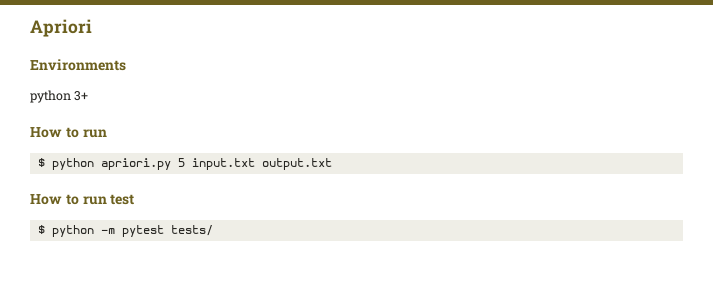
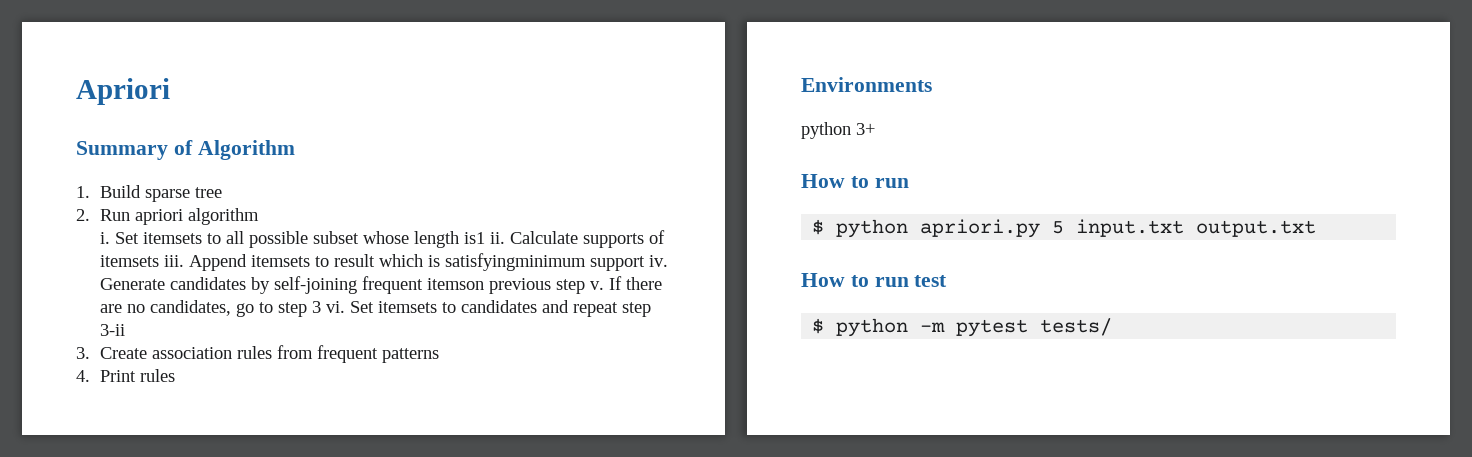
+ Summary of Algorithm
+ 1. Build sparse tree
+ 2. Run apriori algorithm
+ i. Set itemsets to all possible subset whose length is1 ii. Calculate supports of itemsets iii. Append itemsets to result which is satisfyingminimum support iv. Generate candidates by self-joining frequent itemson previous step v. If there are no candidates, go to step 3 vi. Set itemsets to candidates and repeat step 3-ii
+ 3. Create association rules from frequent patterns
+ 4. Print rules

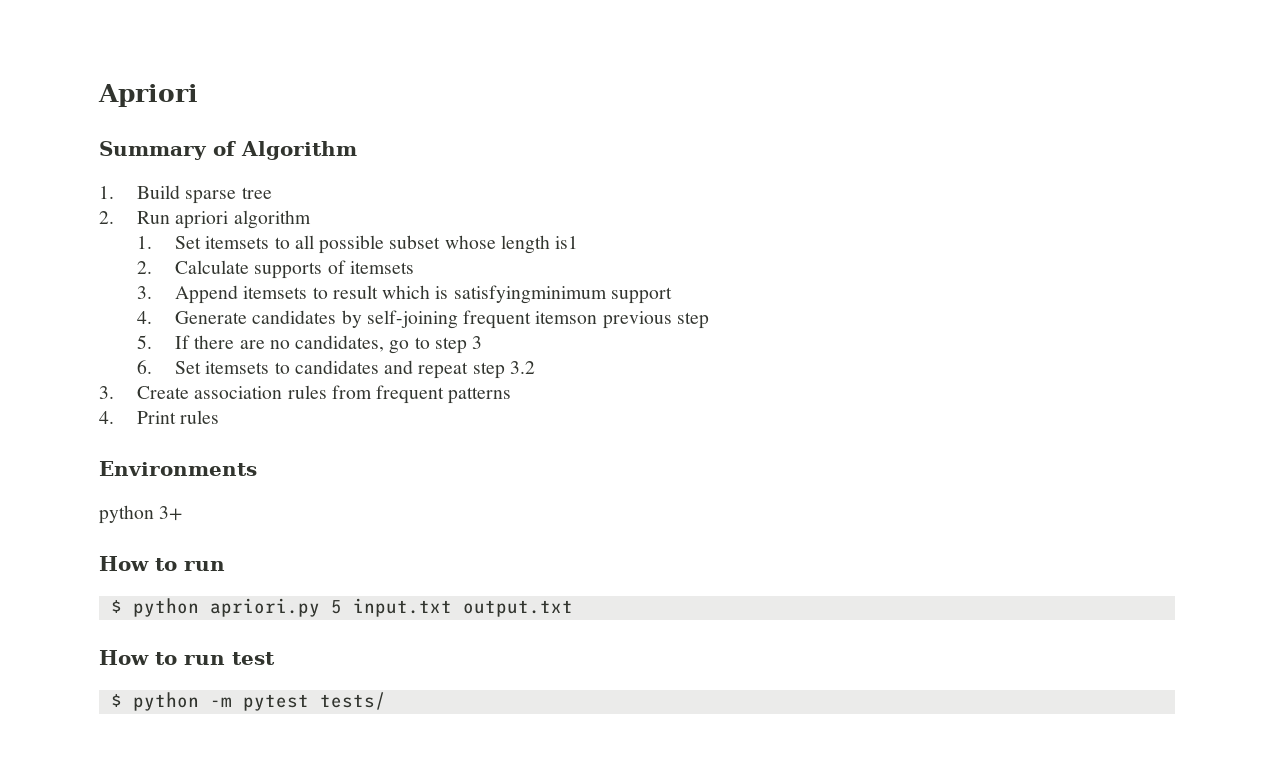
- i. Set itemsets to all possible subset whose length is1 ii. Calculate supports of itemsets iii. Append itemsets to result which is satisfyingminimum support iv. Generate candidates by self-joining frequent itemson previous step v. If there are no candidates, go to step 3 vi. Set itemsets to candidates and repeat step 3-ii
+ 1. Set itemsets to all possible subset whose length is1
+ 2. Calculate supports of itemsets
+ 3. Append itemsets to result which is satisfyingminimum support
+ 4. Generate candidates by self-joining frequent itemson previous step
+ 5. If there are no candidates, go to step 3
+ 6. Set itemsets to candidates and repeat step 3.2

